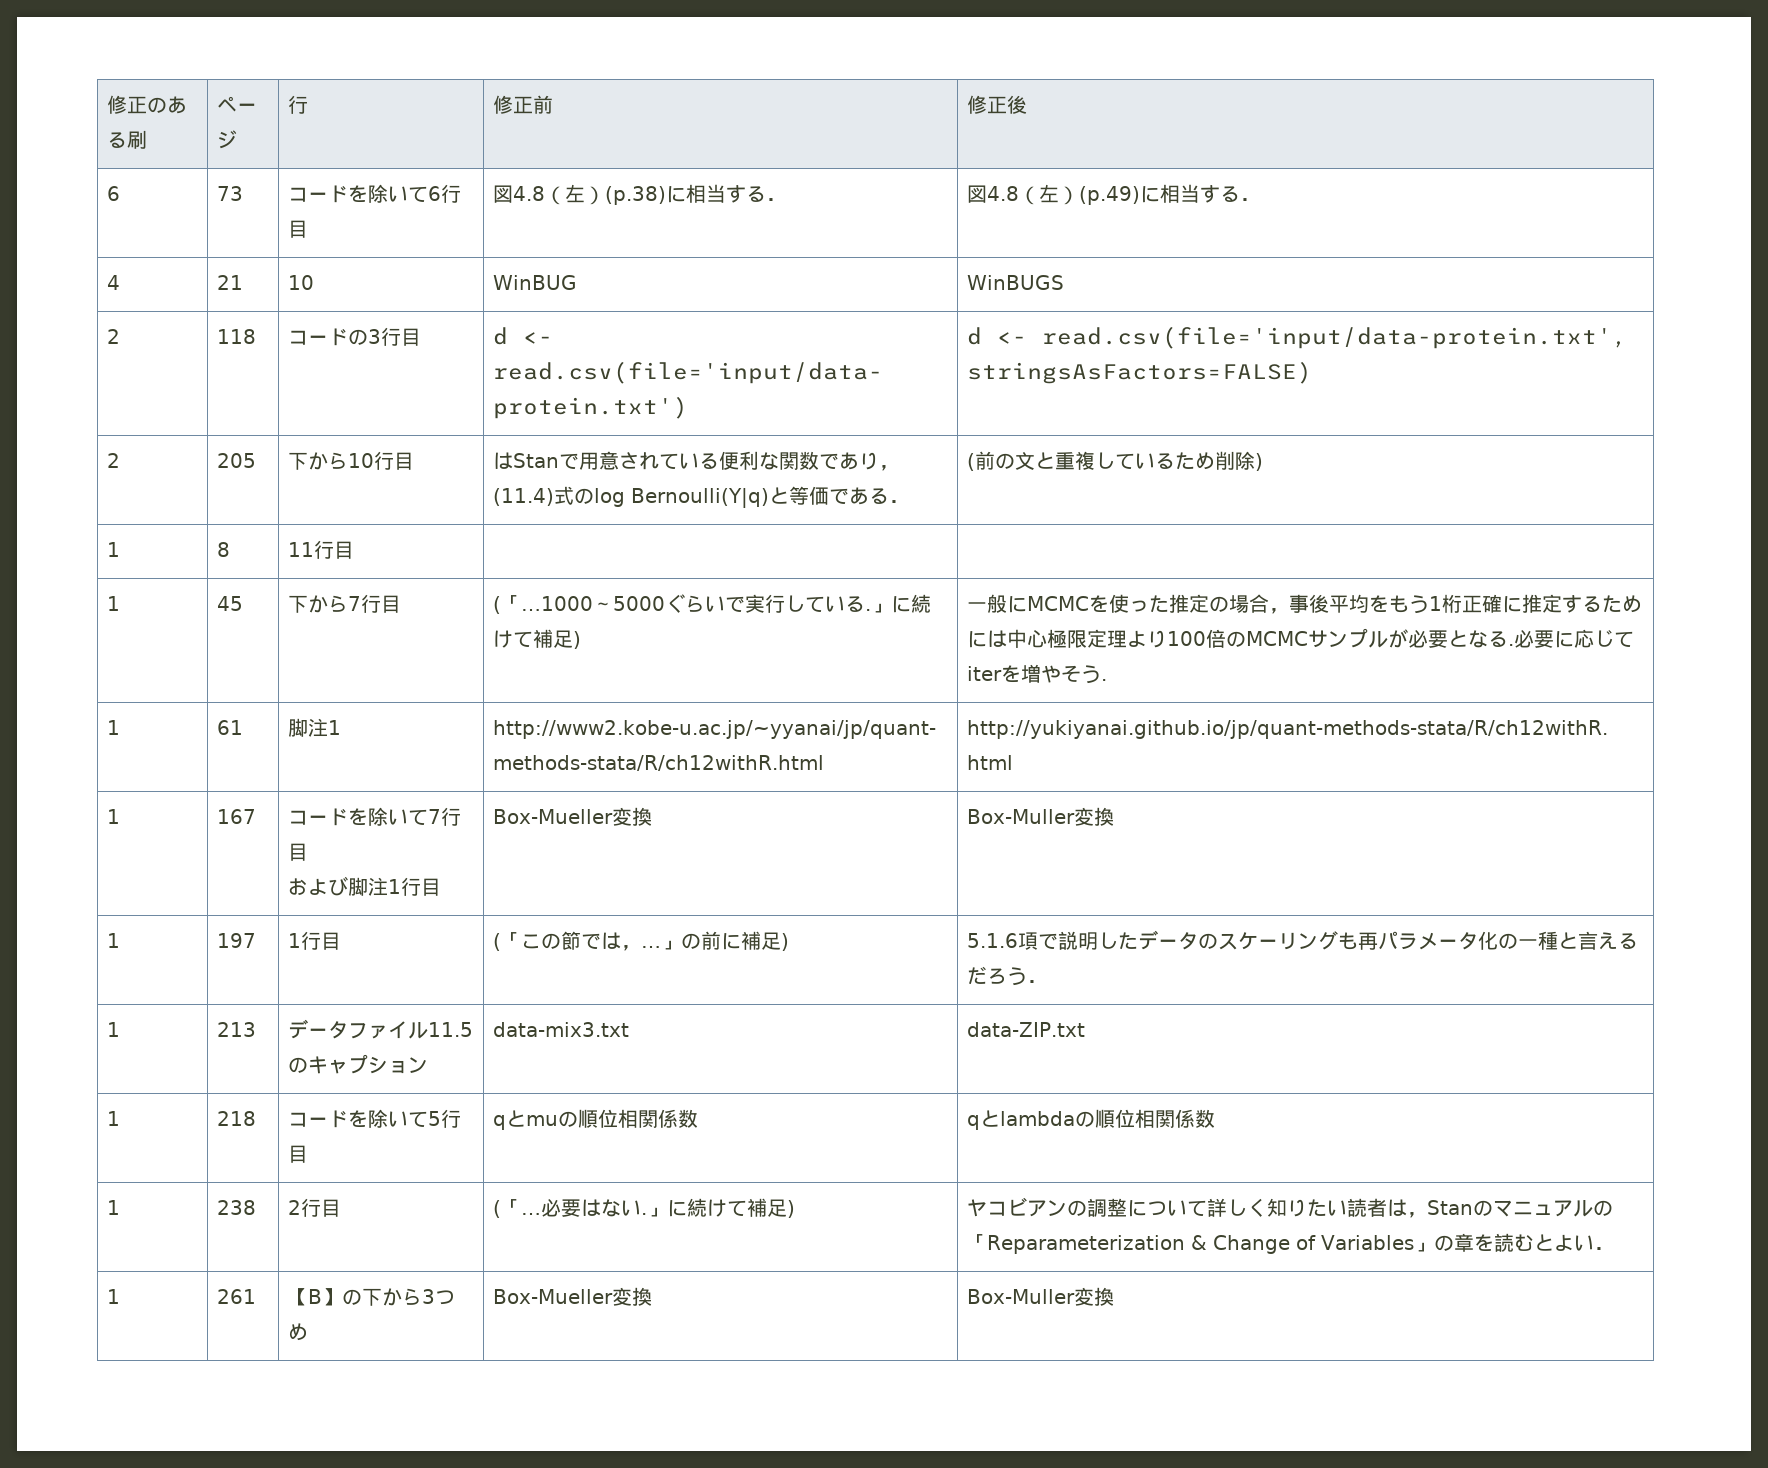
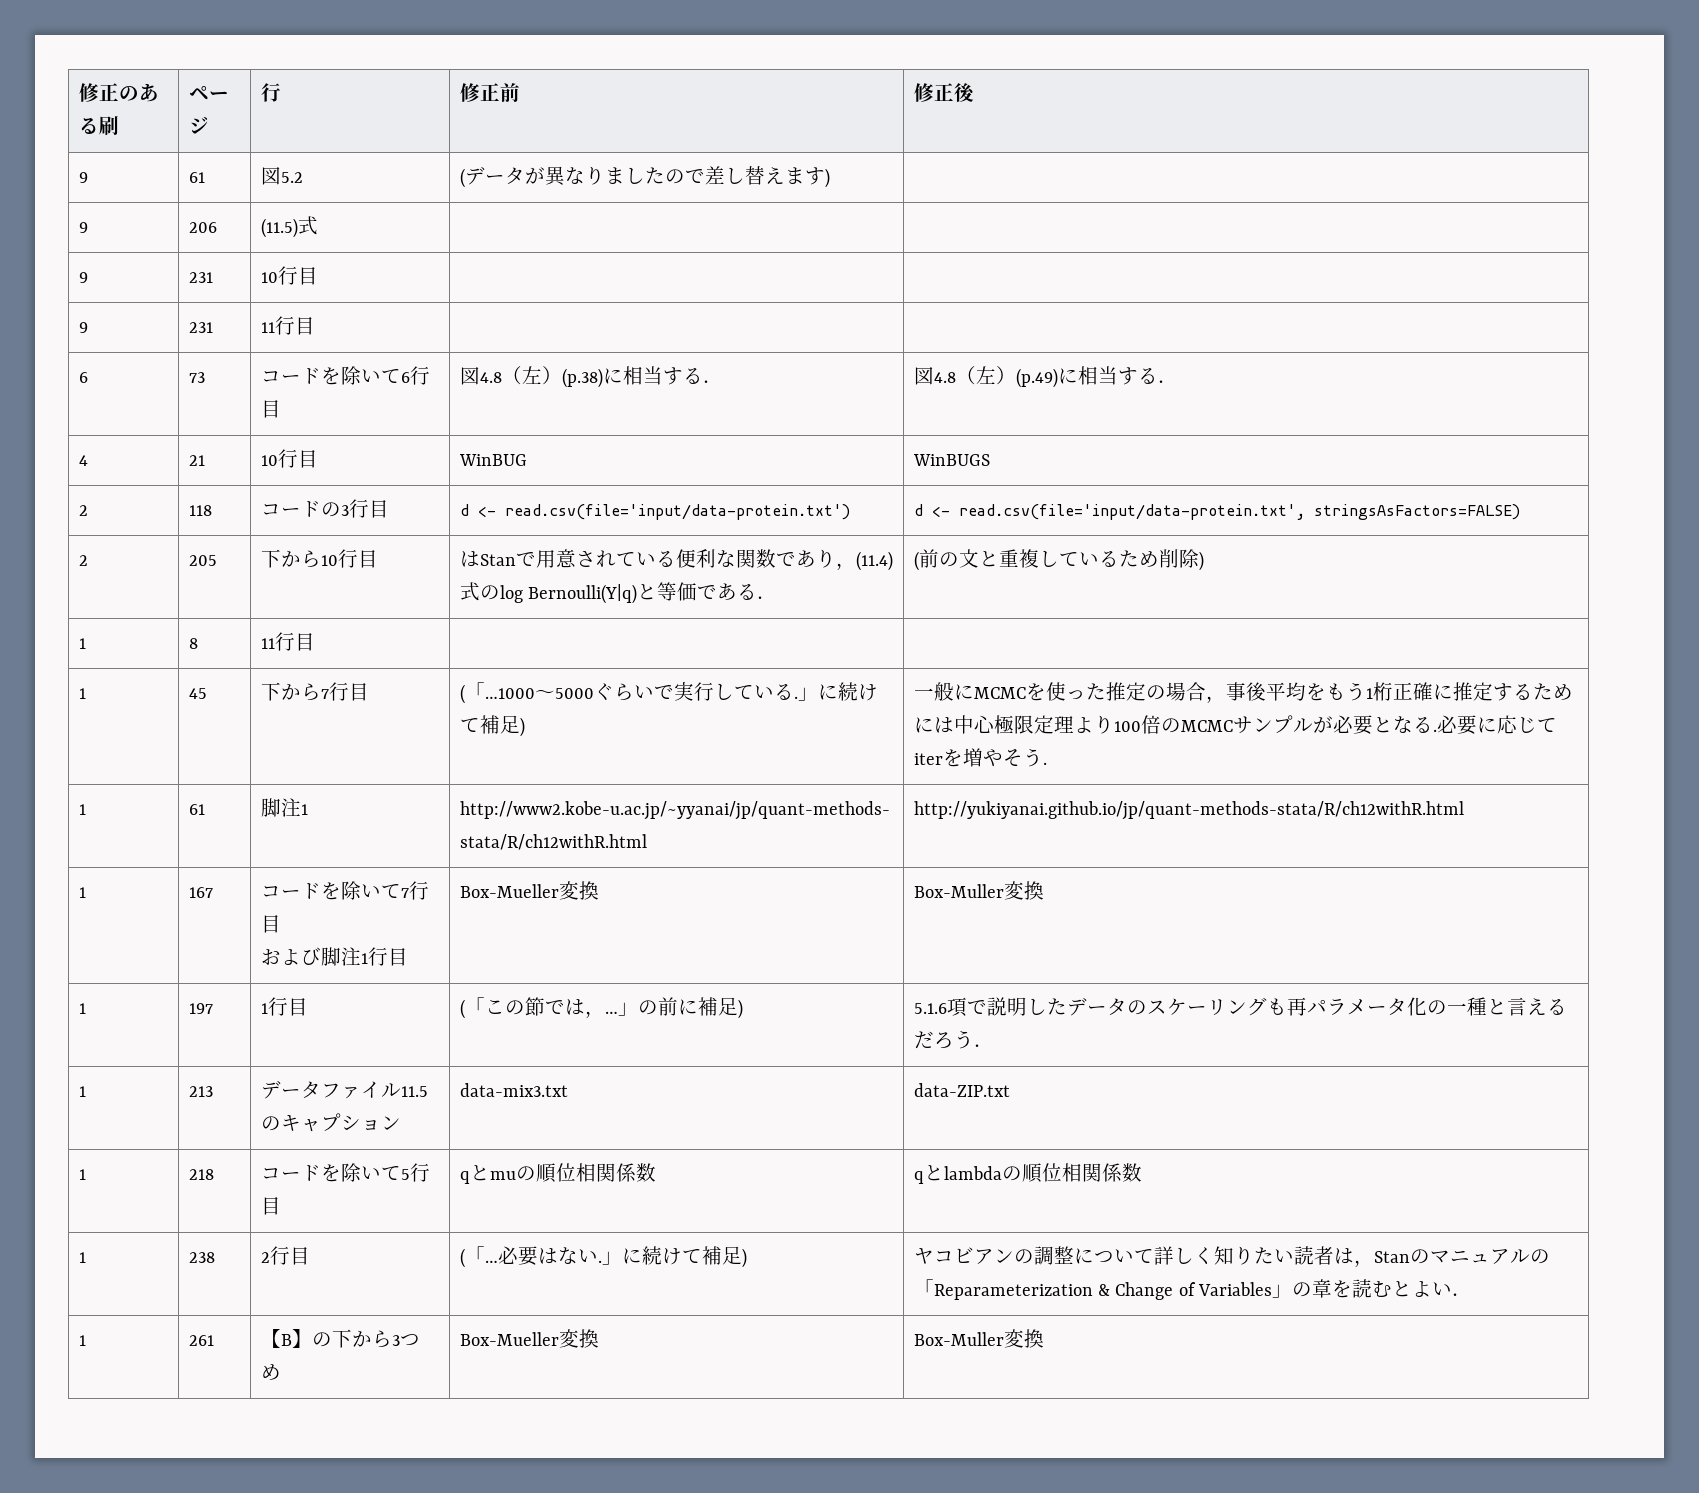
+ 9 | 61 | 図5.2 | (データが異なりましたので差し替えます) |
+ 9 | 206 | (11.5)式 | |
+ 9 | 231 | 10行目 | |
+ 9 | 231 | 11行目 | |
- 4 | 21 | 10 | WinBUG | WinBUGS
+ 4 | 21 | 10行目 | WinBUG | WinBUGS

